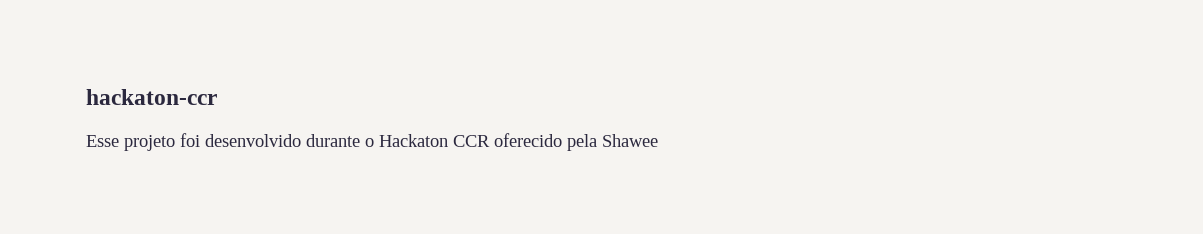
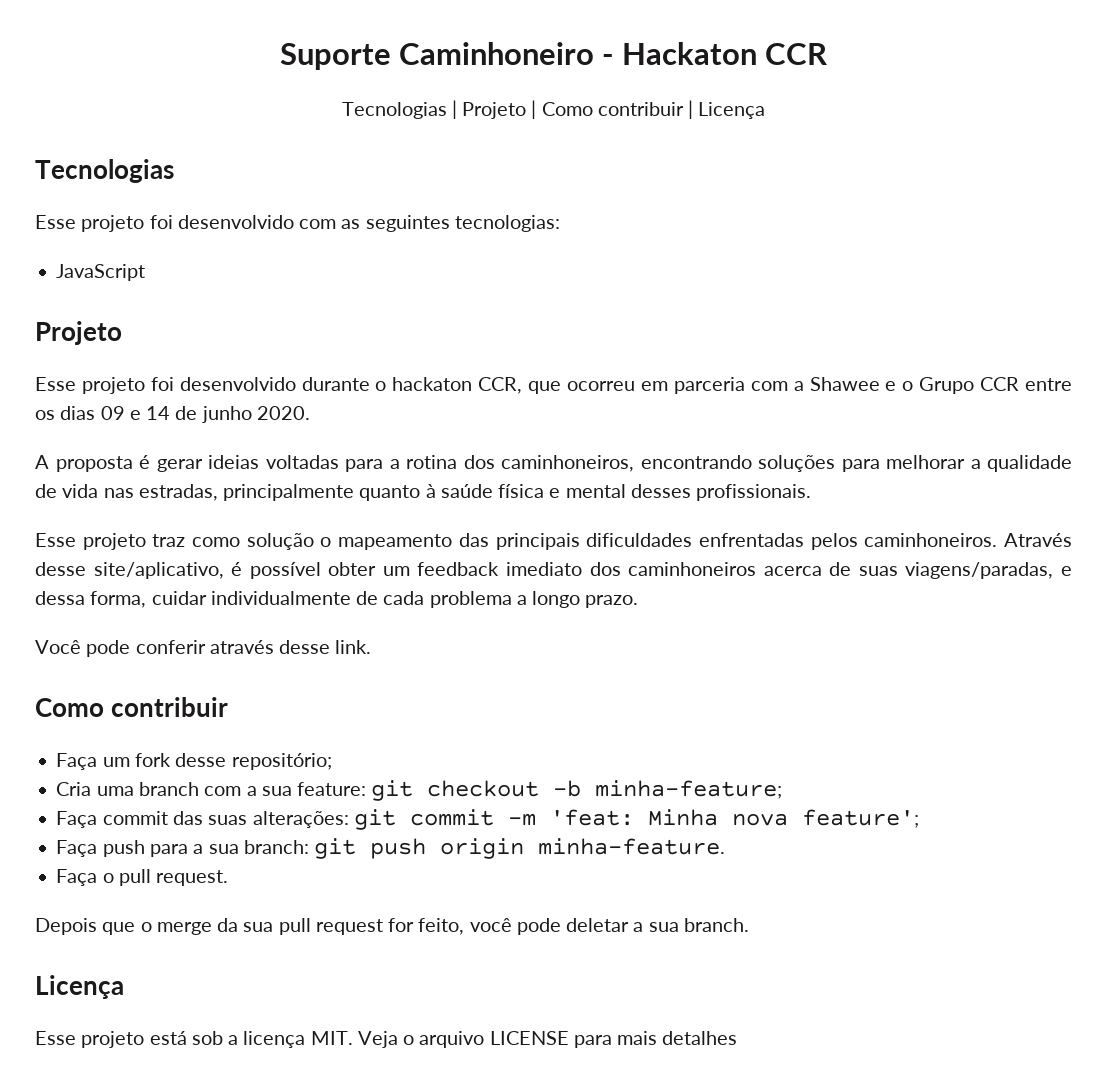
- hackaton-ccr
+ Suporte Caminhoneiro - Hackaton CCR
+ Tecnologias | Projeto | Como contribuir | Licença
+ Tecnologias
+ Esse projeto foi desenvolvido com as seguintes tecnologias:
+ JavaScript
+ Projeto
- Esse projeto foi desenvolvido durante o Hackaton CCR oferecido pela Shawee
+ Esse projeto foi desenvolvido durante o hackaton CCR, que ocorreu em parceria com a Shawee e o Grupo CCR entre os dias 09 e 14 de junho 2020.
+ A proposta é gerar ideias voltadas para a rotina dos caminhoneiros, encontrando soluções para melhorar a qualidade de vida nas estradas, principalmente quanto à saúde física e mental desses profissionais.
+ Esse projeto traz como solução o mapeamento das principais dificuldades enfrentadas pelos caminhoneiros. Através desse site/aplicativo, é possível obter um feedback imediato dos caminhoneiros acerca de suas viagens/paradas, e dessa forma, cuidar individualmente de cada problema a longo prazo.
+ Você pode conferir através desse link.
+ Como contribuir
+ Faça um fork desse repositório;
+ Cria uma branch com a sua feature: git checkout -b minha-feature;
+ Faça commit das suas alterações: git commit -m 'feat: Minha nova feature';
+ Faça push para a sua branch: git push origin minha-feature.
+ Faça o pull request.
+ Depois que o merge da sua pull request for feito, você pode deletar a sua branch.
+ Licença
+ Esse projeto está sob a licença MIT. Veja o arquivo LICENSE para mais detalhes

